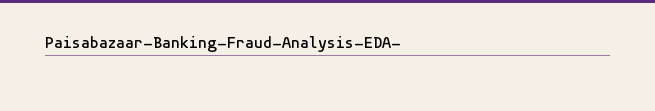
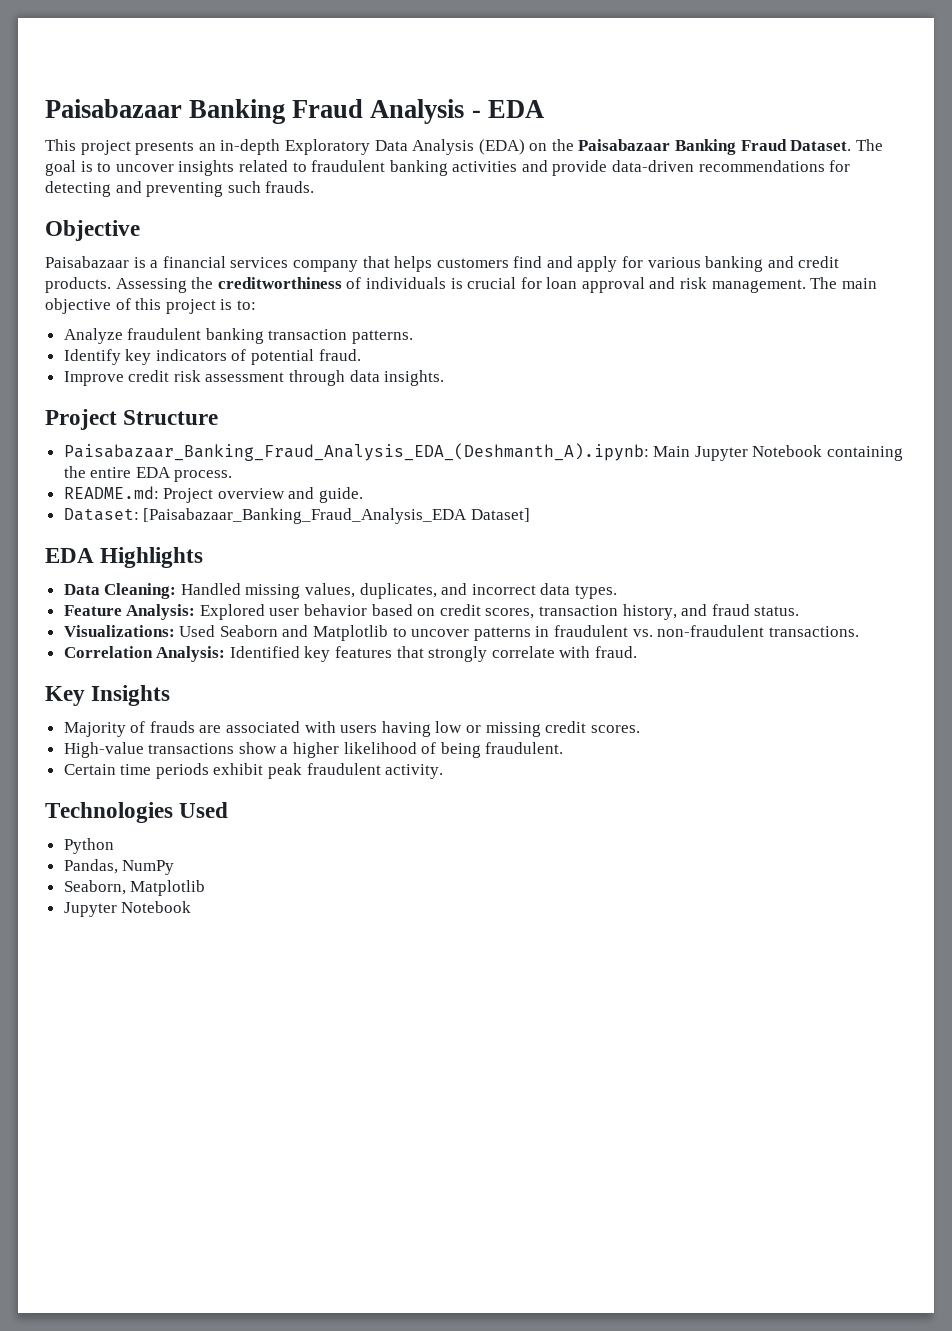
- Paisabazaar-Banking-Fraud-Analysis-EDA-
+ Paisabazaar Banking Fraud Analysis - EDA
+ This project presents an in-depth Exploratory Data Analysis (EDA) on the Paisabazaar Banking Fraud Dataset. The goal is to uncover insights related to fraudulent banking activities and provide data-driven recommendations for detecting and preventing such frauds.
+ Objective
+ Paisabazaar is a financial services company that helps customers find and apply for various banking and credit products. Assessing the creditworthiness of individuals is crucial for loan approval and risk management. The main objective of this project is to:
+ Analyze fraudulent banking transaction patterns.
+ Identify key indicators of potential fraud.
+ Improve credit risk assessment through data insights.
+ Project Structure
+ Paisabazaar_Banking_Fraud_Analysis_EDA_(Deshmanth_A).ipynb: Main Jupyter Notebook containing the entire EDA process.
+ README.md: Project overview and guide.
+ Dataset: [Paisabazaar_Banking_Fraud_Analysis_EDA Dataset]
+ EDA Highlights
+ Data Cleaning: Handled missing values, duplicates, and incorrect data types.
+ Feature Analysis: Explored user behavior based on credit scores, transaction history, and fraud status.
+ Visualizations: Used Seaborn and Matplotlib to uncover patterns in fraudulent vs. non-fraudulent transactions.
+ Correlation Analysis: Identified key features that strongly correlate with fraud.
+ Key Insights
+ Majority of frauds are associated with users having low or missing credit scores.
+ High-value transactions show a higher likelihood of being fraudulent.
+ Certain time periods exhibit peak fraudulent activity.
+ Technologies Used
+ Python
+ Pandas, NumPy
+ Seaborn, Matplotlib
+ Jupyter Notebook

